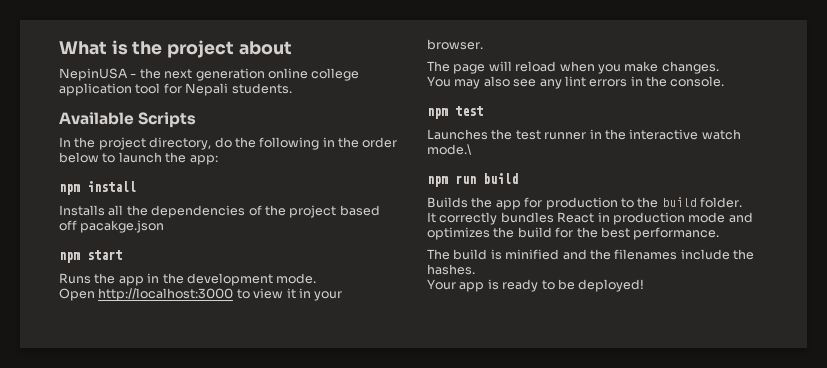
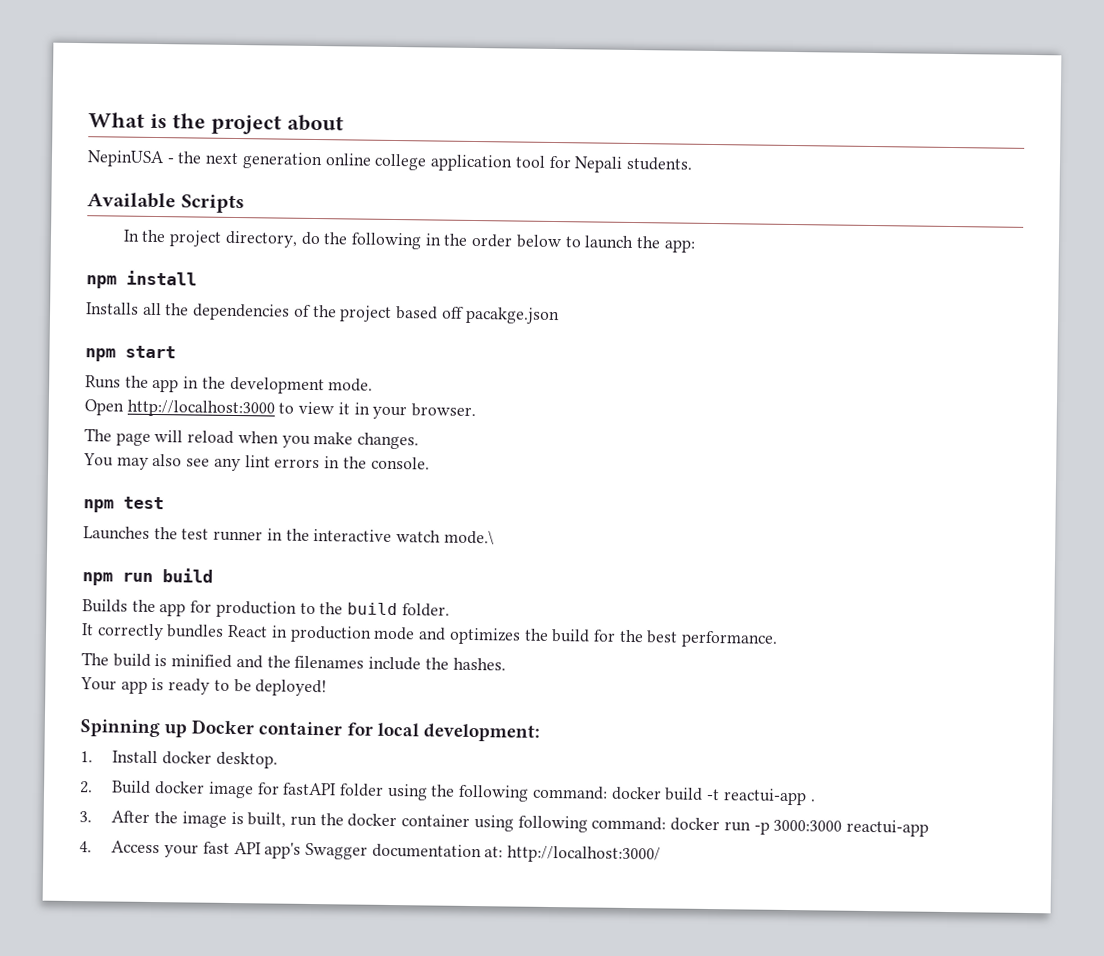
+ Spinning up Docker container for local development:
+ 1. Install docker desktop.
+ 2. Build docker image for fastAPI folder using the following command: docker build -t reactui-app .
+ 3. After the image is built, run the docker container using following command: docker run -p 3000:3000 reactui-app
+ 4. Access your fast API app's Swagger documentation at: http://localhost:3000/

